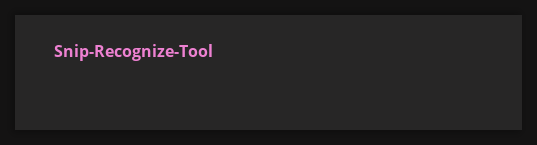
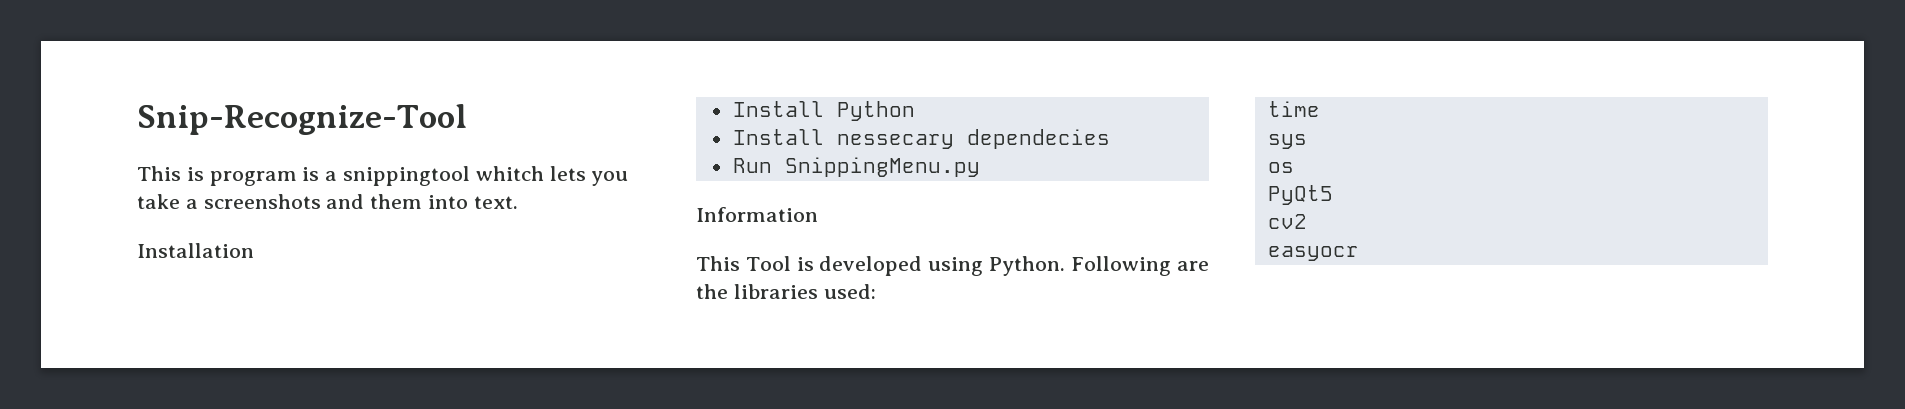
+ This is program is a snippingtool whitch lets you take a screenshots and them into text.
+ Installation
+ Install Python
+ Install nessecary dependecies
+ Run SnippingMenu.py
+ Information
+ This Tool is developed using Python. Following are the libraries used:
+ time
+ sys
+ os
+ PyQt5
+ cv2
+ easyocr

